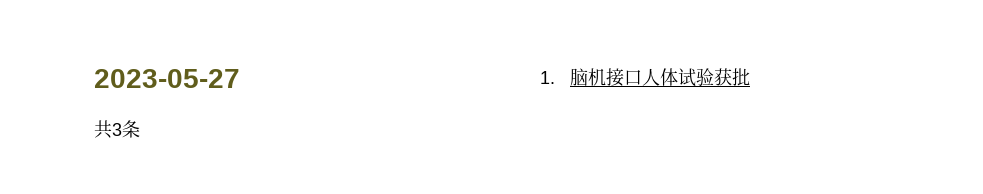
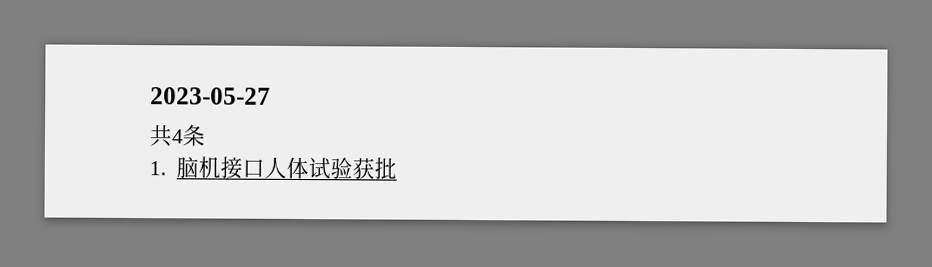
- 共3条
+ 共4条

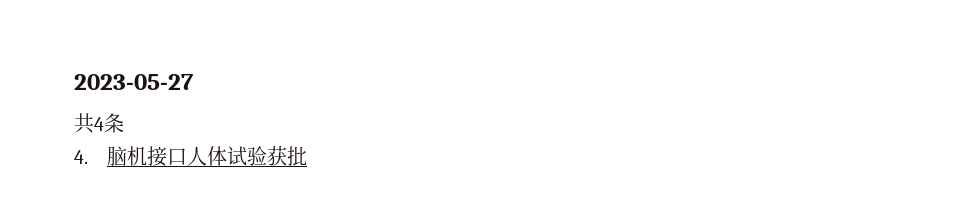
- 1.脑机接口人体试验获批
+ 4.脑机接口人体试验获批

